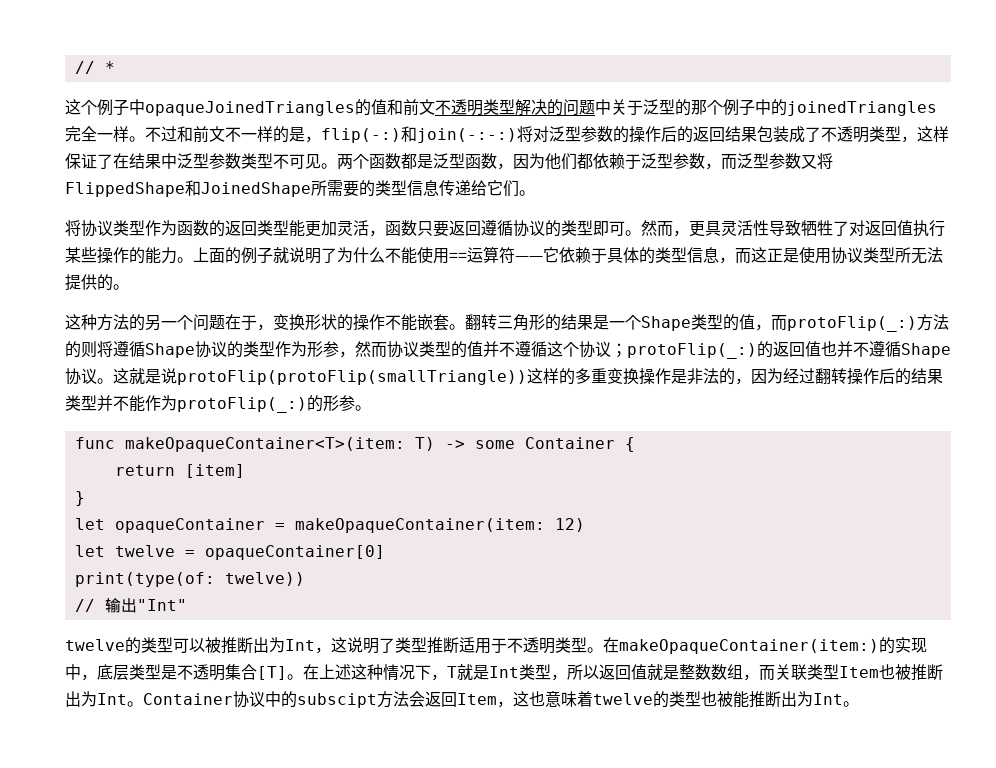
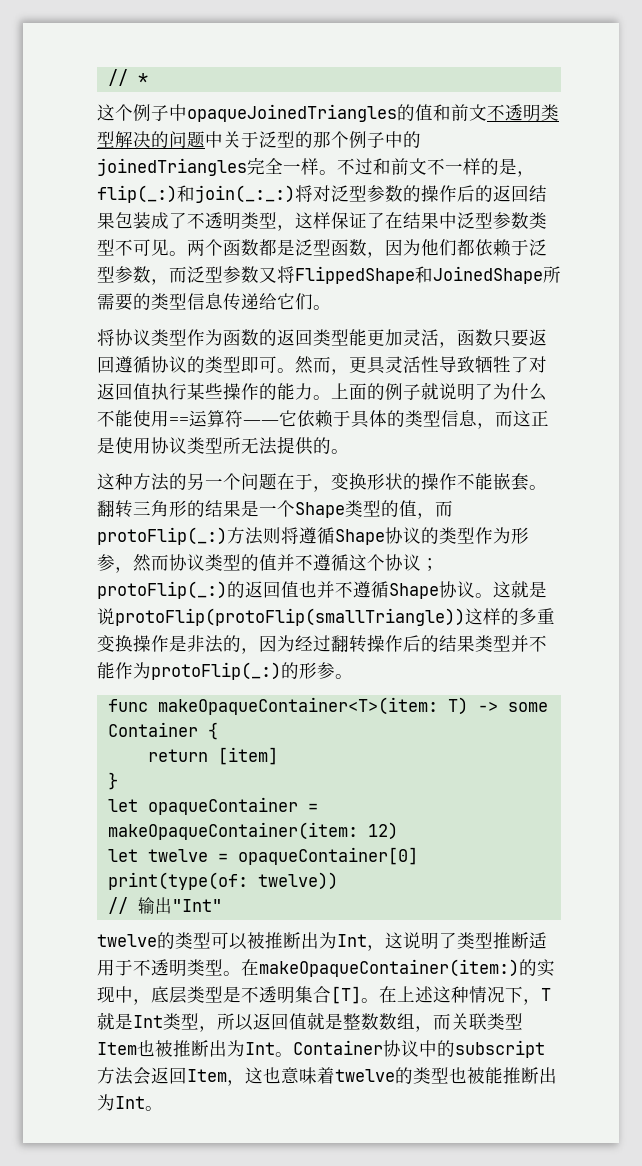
- 不过和前文不一样的是，flip(-:)和join(-:-:)将对泛型参数的操作后的返回结果包装成了不透明类型，这样保证了在结果中泛型参数类型不可见。
+ 不过和前文不一样的是，flip(_:)和join(_:_:)将对泛型参数的操作后的返回结果包装成了不透明类型，这样保证了在结果中泛型参数类型不可见。
- 翻转三角形的结果是一个Shape类型的值，而protoFlip(_:)方法的则将遵循Shape协议的类型作为形参，然而协议类型的值并不遵循这个协议；protoFlip(_:)的返回值也并不遵循Shape协议。
+ 翻转三角形的结果是一个Shape类型的值，而protoFlip(_:)方法则将遵循Shape协议的类型作为形参，然而协议类型的值并不遵循这个协议；protoFlip(_:)的返回值也并不遵循Shape协议。
- Container协议中的subscipt方法会返回Item，这也意味着twelve的类型也被能推断出为Int。
+ Container协议中的subscript方法会返回Item，这也意味着twelve的类型也被能推断出为Int。

